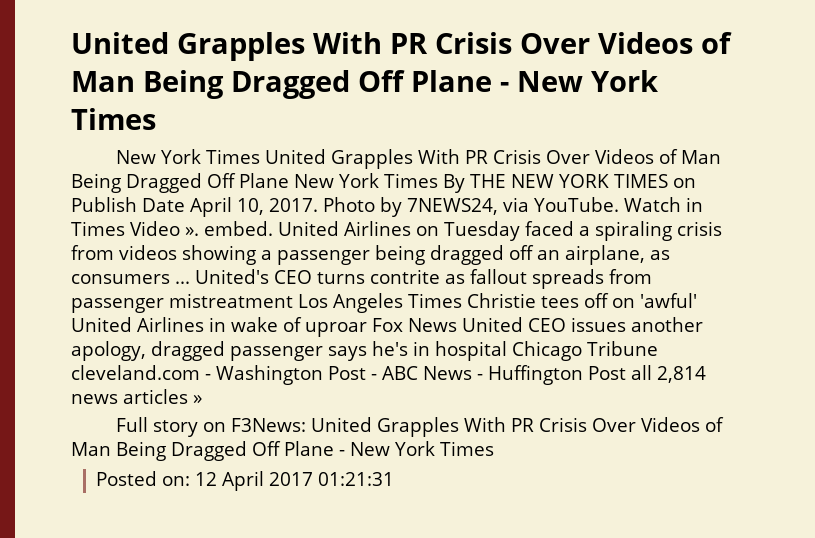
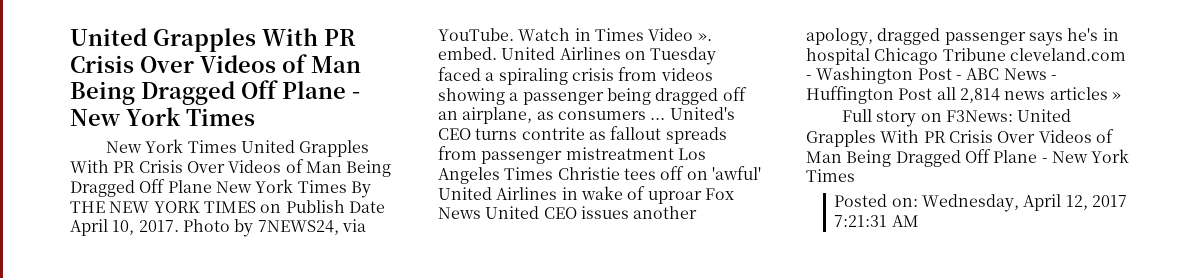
- Posted on: 12 April 2017 01:21:31
+ Posted on: Wednesday, April 12, 2017 7:21:31 AM

